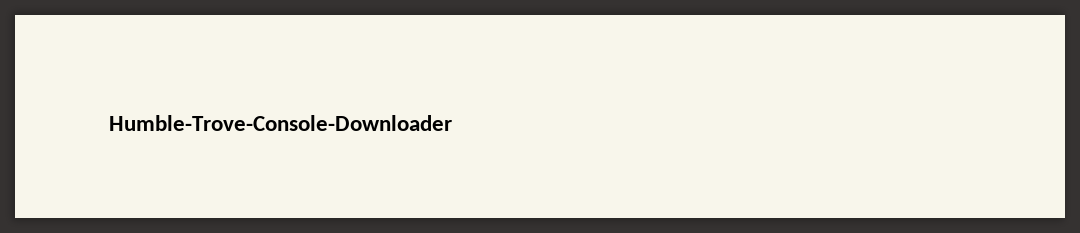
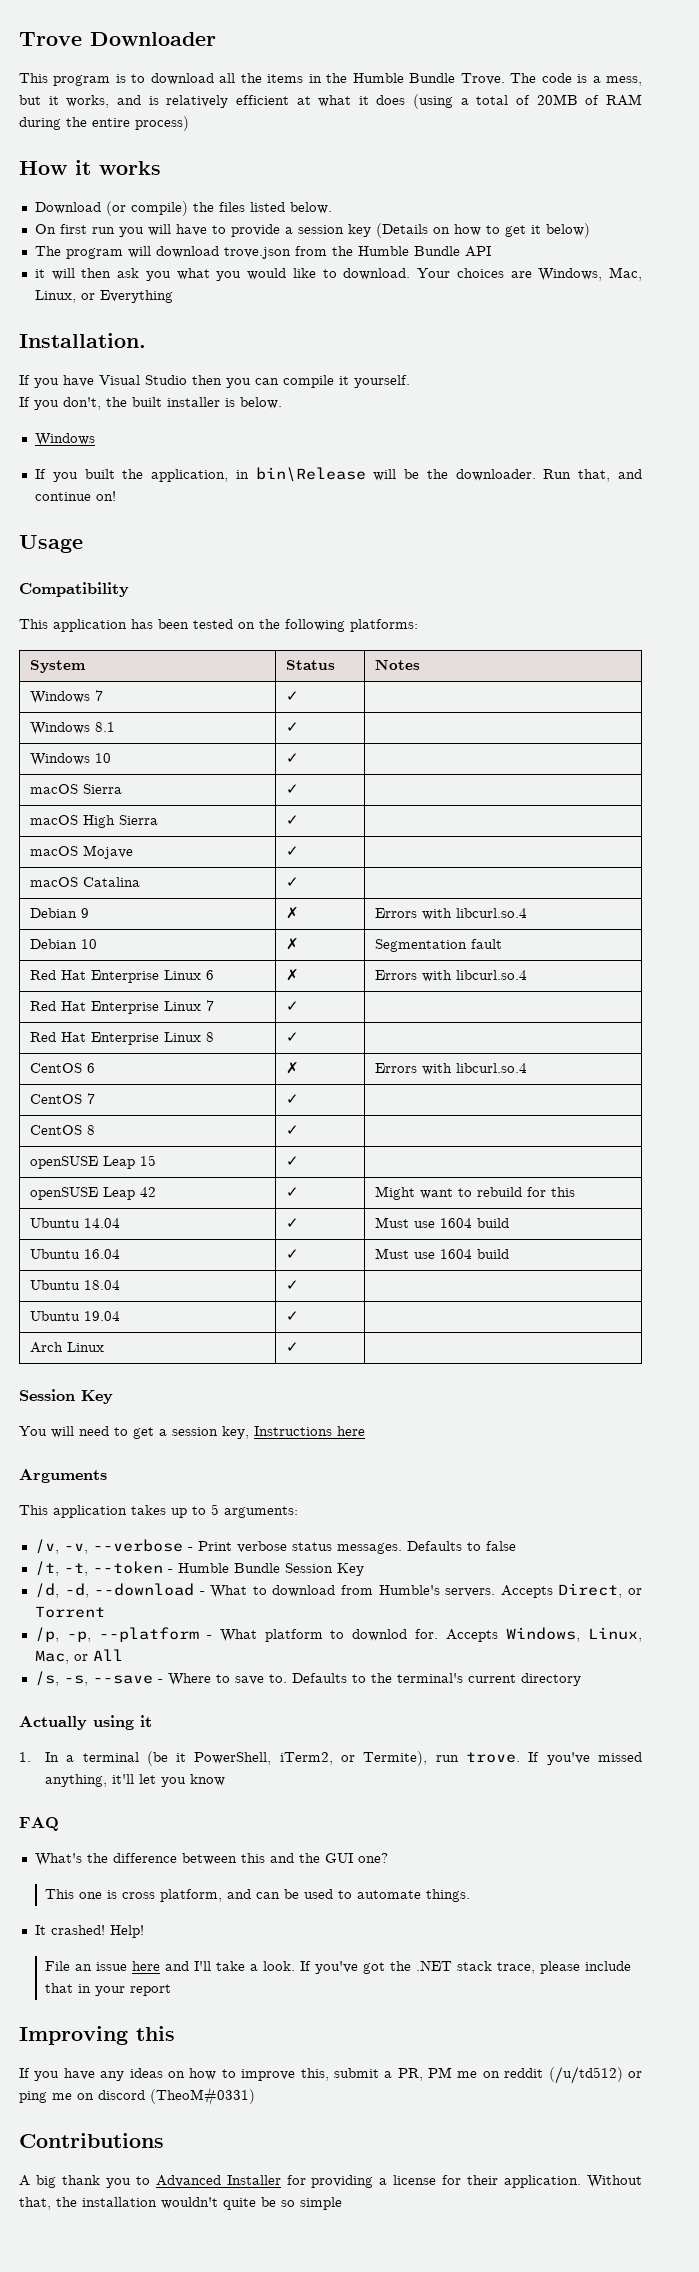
- Humble-Trove-Console-Downloader
+ Trove Downloader
+ This program is to download all the items in the Humble Bundle Trove. The code is a mess, but it works, and is relatively efficient at what it does (using a total of 20MB of RAM during the entire process)
+ How it works
+ Download (or compile) the files listed below.
+ On first run you will have to provide a session key (Details on how to get it below)
+ The program will download trove.json from the Humble Bundle API
+ it will then ask you what you would like to download. Your choices are Windows, Mac, Linux, or Everything
+ Installation.
+ If you have Visual Studio then you can compile it yourself.
+ If you don't, the built installer is below.
+ Windows
+ If you built the application, in bin\Release will be the downloader. Run that, and continue on!
+ Usage
+ Compatibility
+ This application has been tested on the following platforms:
+ System | Status | Notes
+ Windows 7 | ✓ |
+ Windows 8.1 | ✓ |
+ Windows 10 | ✓ |
+ macOS Sierra | ✓ |
+ macOS High Sierra | ✓ |
+ macOS Mojave | ✓ |
+ macOS Catalina | ✓ |
+ Debian 9 | ✗ | Errors with libcurl.so.4
+ Debian 10 | ✗ | Segmentation fault
+ Red Hat Enterprise Linux 6 | ✗ | Errors with libcurl.so.4
+ Red Hat Enterprise Linux 7 | ✓ |
+ Red Hat Enterprise Linux 8 | ✓ |
+ CentOS 6 | ✗ | Errors with libcurl.so.4
+ CentOS 7 | ✓ |
+ CentOS 8 | ✓ |
+ openSUSE Leap 15 | ✓ |
+ openSUSE Leap 42 | ✓ | Might want to rebuild for this
+ Ubuntu 14.04 | ✓ | Must use 1604 build
+ Ubuntu 16.04 | ✓ | Must use 1604 build
+ Ubuntu 18.04 | ✓ |
+ Ubuntu 19.04 | ✓ |
+ Arch Linux | ✓ |
+ Session Key
+ You will need to get a session key, Instructions here
+ Arguments
+ This application takes up to 5 arguments:
+ /v, -v, --verbose - Print verbose status messages. Defaults to false
+ /t, -t, --token - Humble Bundle Session Key
+ /d, -d, --download - What to download from Humble's servers. Accepts Direct, or Torrent
+ /p, -p, --platform - What platform to downlod for. Accepts Windows, Linux, Mac, or All
+ /s, -s, --save - Where to save to. Defaults to the terminal's current directory
+ Actually using it
+ 1. In a terminal (be it PowerShell, iTerm2, or Termite), run trove. If you've missed anything, it'll let you know
+ FAQ
+ What's the difference between this and the GUI one?
+ This one is cross platform, and can be used to automate things.
+ It crashed! Help!
+ File an issue here and I'll take a look. If you've got the .NET stack trace, please include that in your report
+ Improving this
+ If you have any ideas on how to improve this, submit a PR, PM me on reddit (/u/td512) or ping me on discord (TheoM#0331)
+ Contributions
+ A big thank you to Advanced Installer for providing a license for their application. Without that, the installation wouldn't quite be so simple

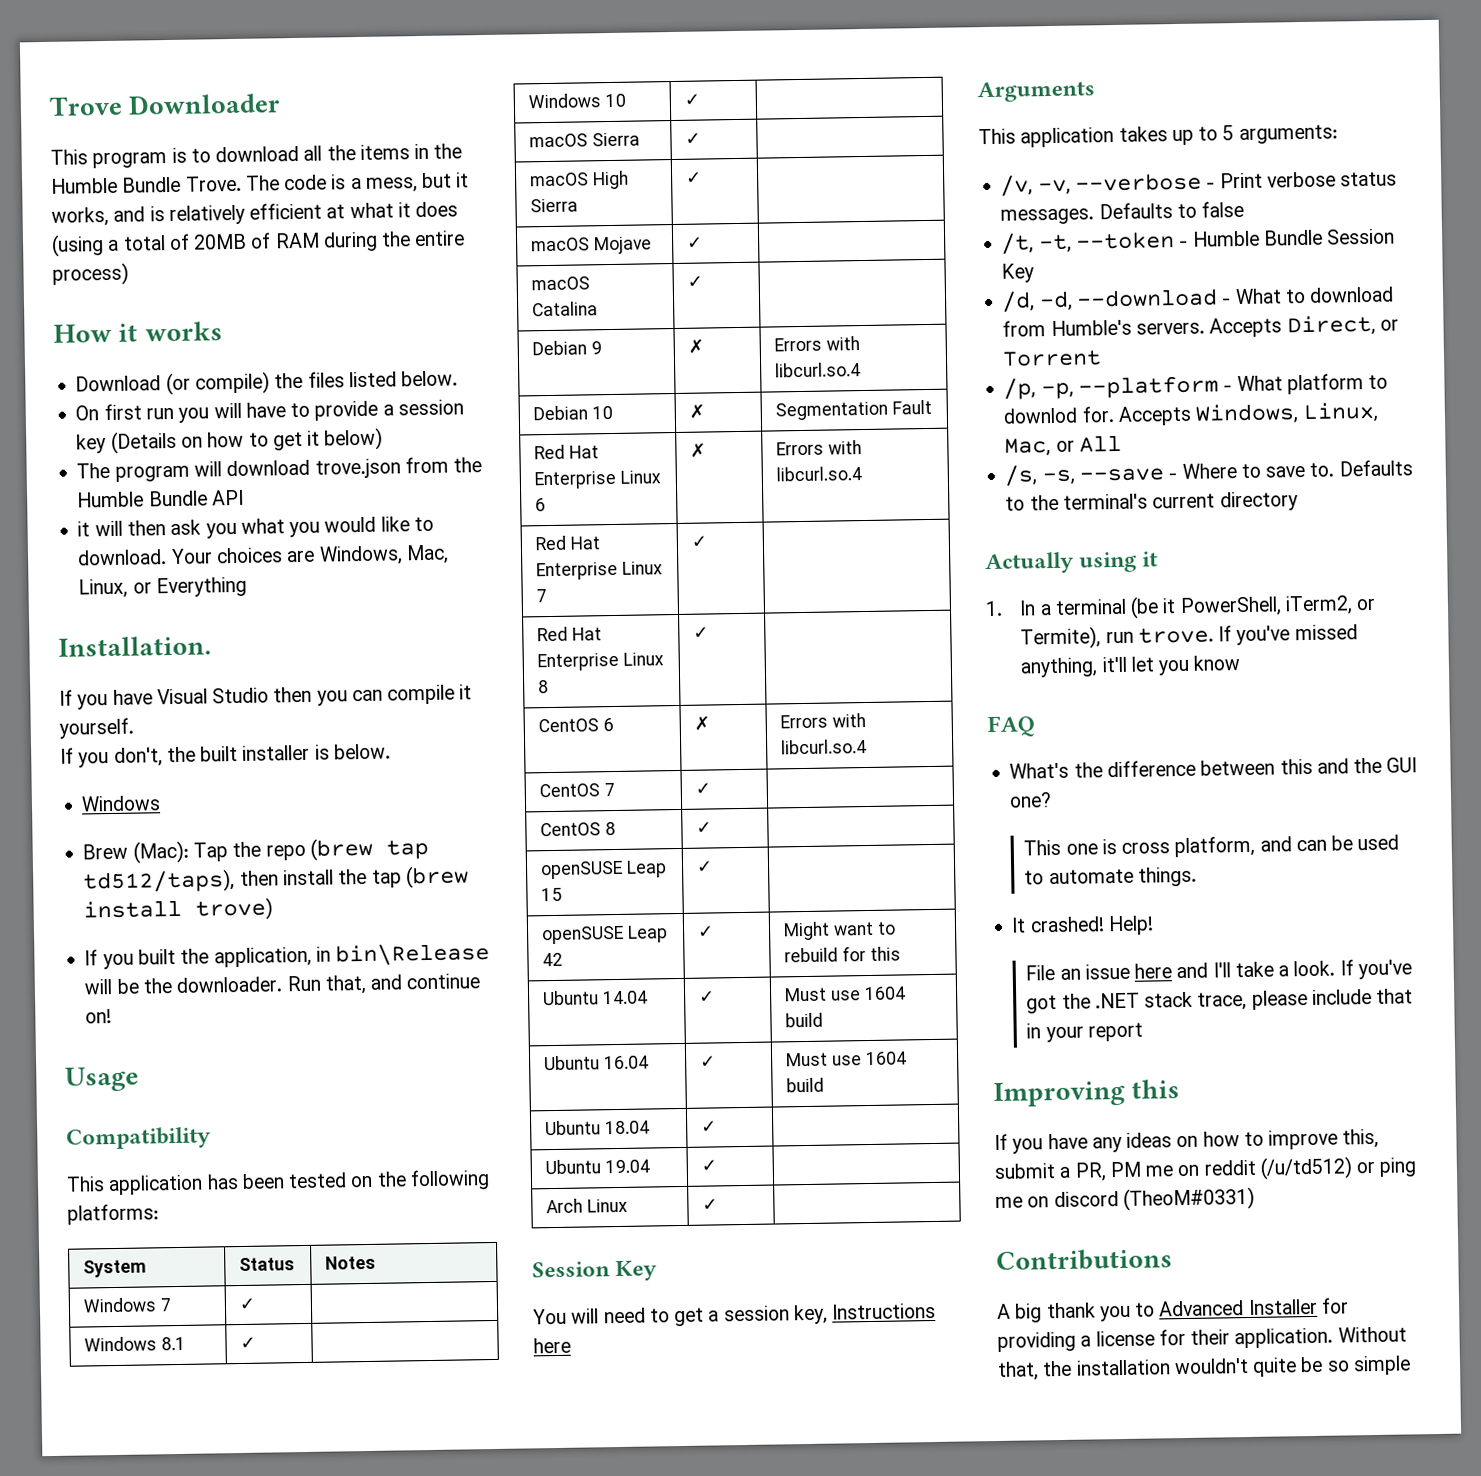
+ Brew (Mac): Tap the repo (brew tap td512/taps), then install the tap (brew install trove)
- Debian 10 | ✗ | Segmentation fault
+ Debian 10 | ✗ | Segmentation Fault

